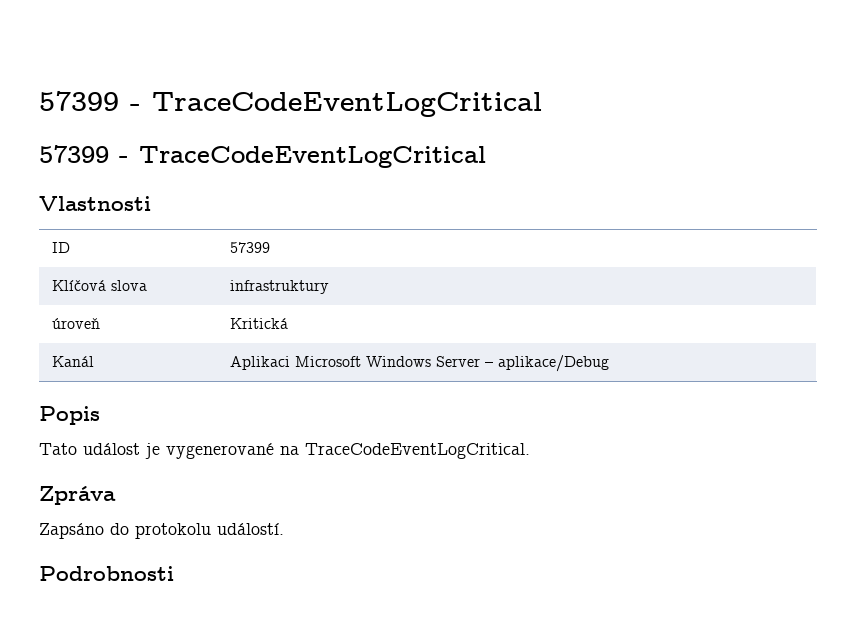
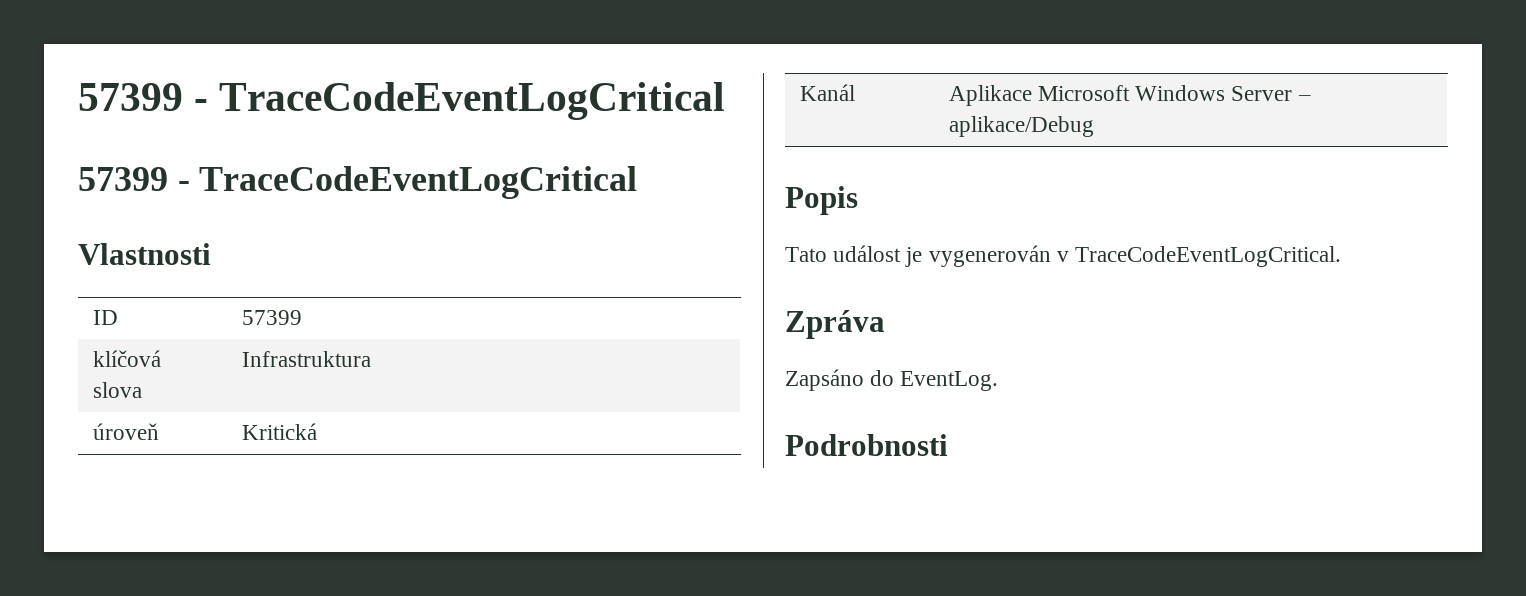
- Klíčová slova | infrastruktury
+ klíčová slova | Infrastruktura
- Kanál | Aplikaci Microsoft Windows Server – aplikace/Debug
+ Kanál | Aplikace Microsoft Windows Server – aplikace/Debug
- Tato událost je vygenerované na TraceCodeEventLogCritical.
+ Tato událost je vygenerován v TraceCodeEventLogCritical.
- Zapsáno do protokolu událostí.
+ Zapsáno do EventLog.

